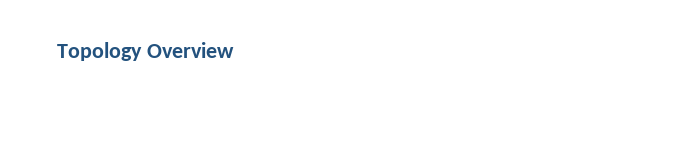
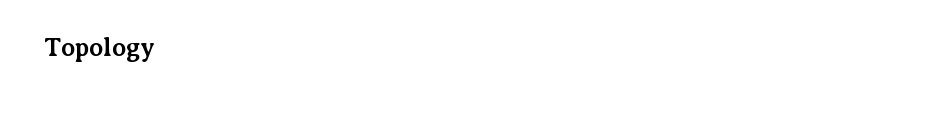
- Topology Overview
+ Topology

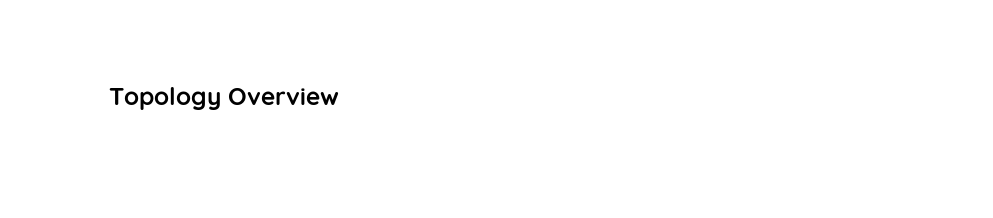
- Topology
+ Topology Overview

